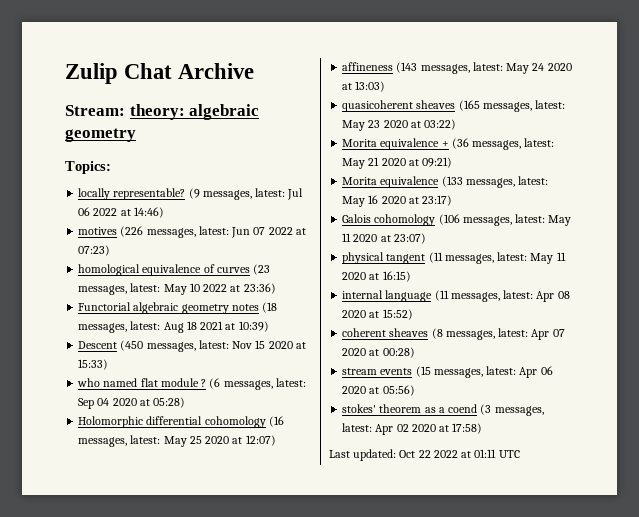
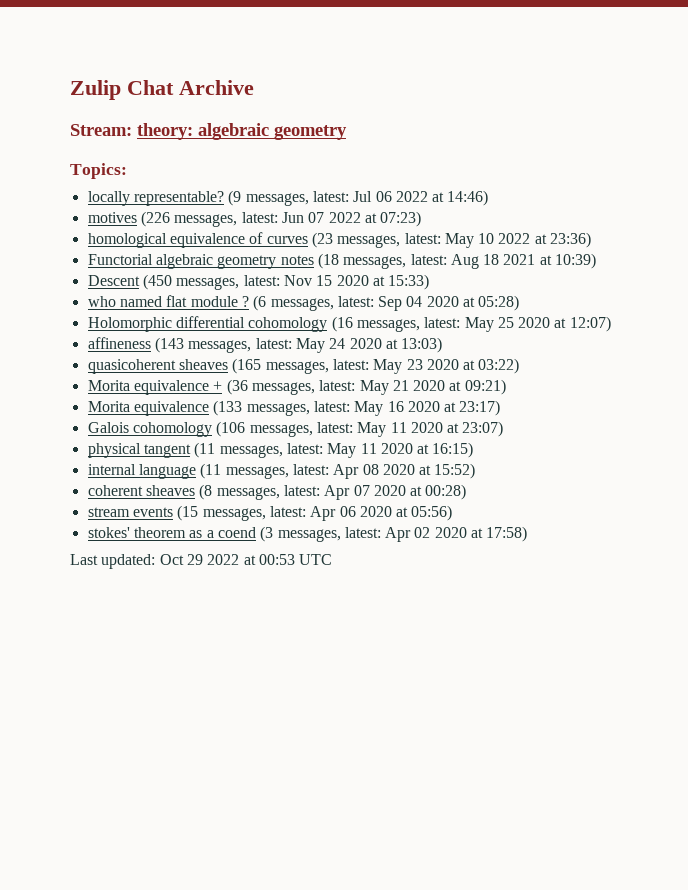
- Last updated: Oct 22 2022 at 01:11 UTC
+ Last updated: Oct 29 2022 at 00:53 UTC

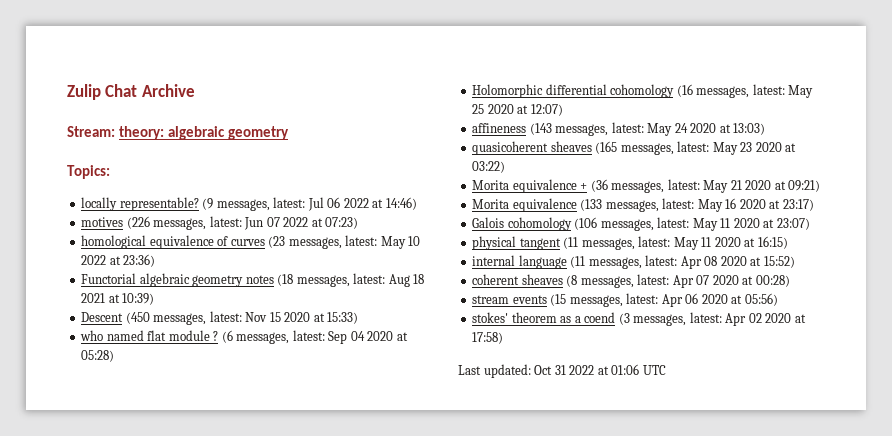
- Last updated: Oct 29 2022 at 00:53 UTC
+ Last updated: Oct 31 2022 at 01:06 UTC

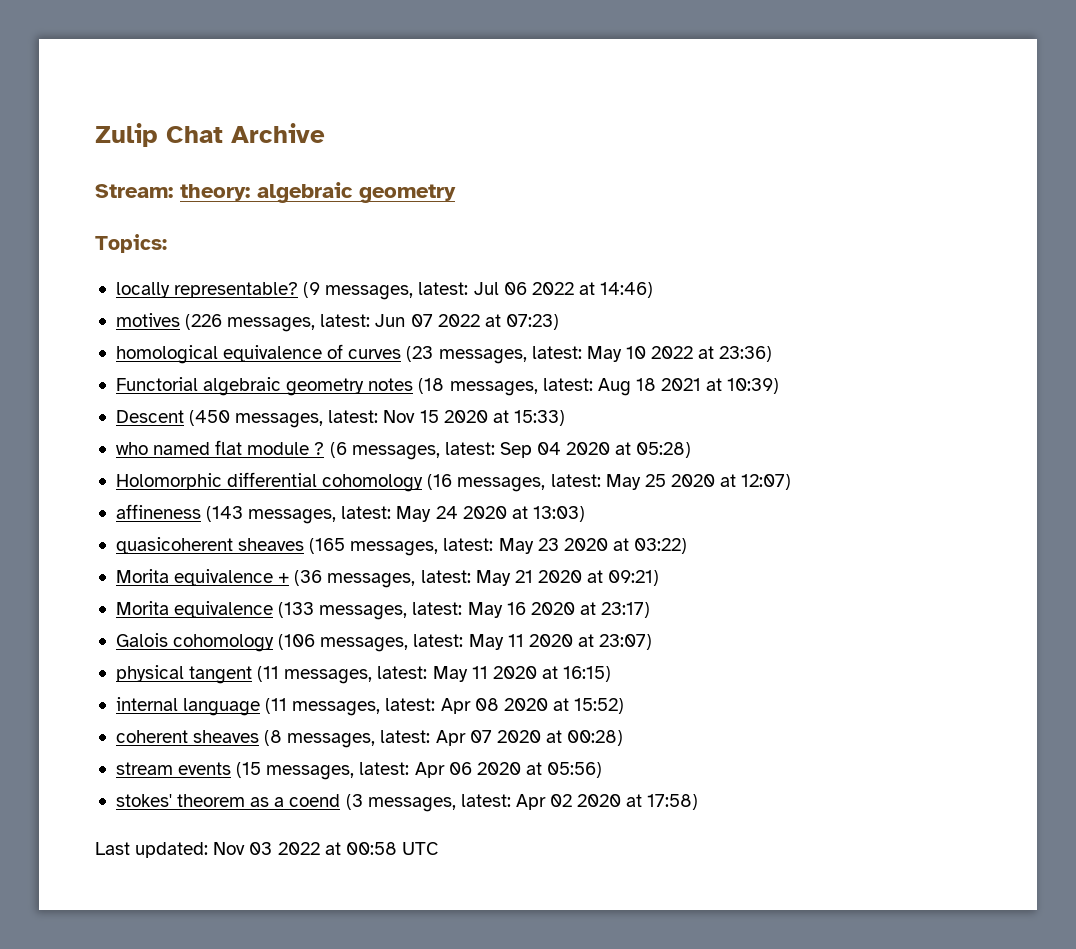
- Last updated: Oct 31 2022 at 01:06 UTC
+ Last updated: Nov 03 2022 at 00:58 UTC

